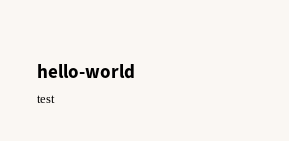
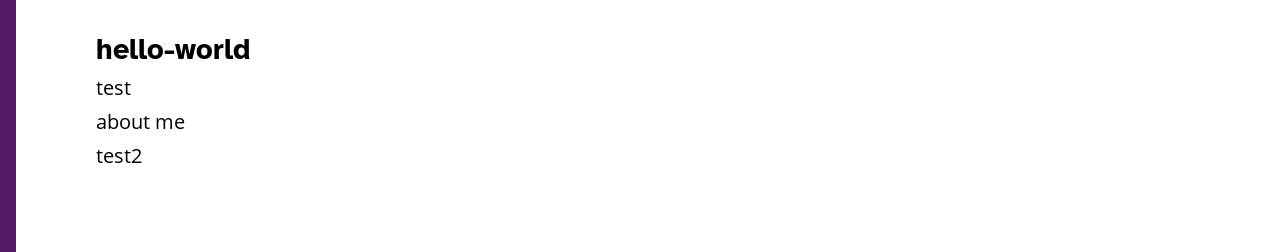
+ about me
+ test2

